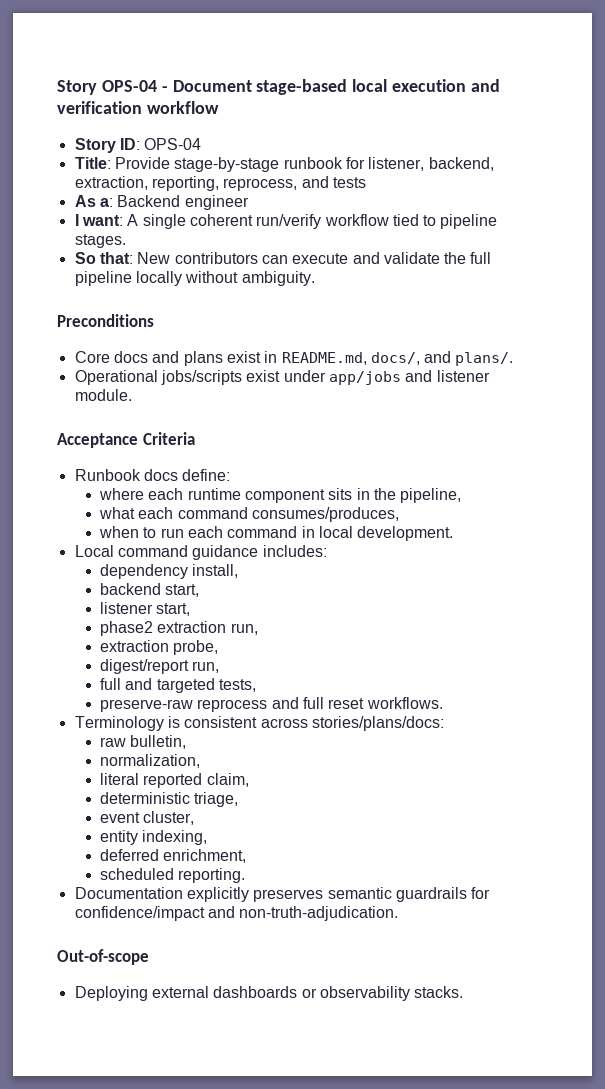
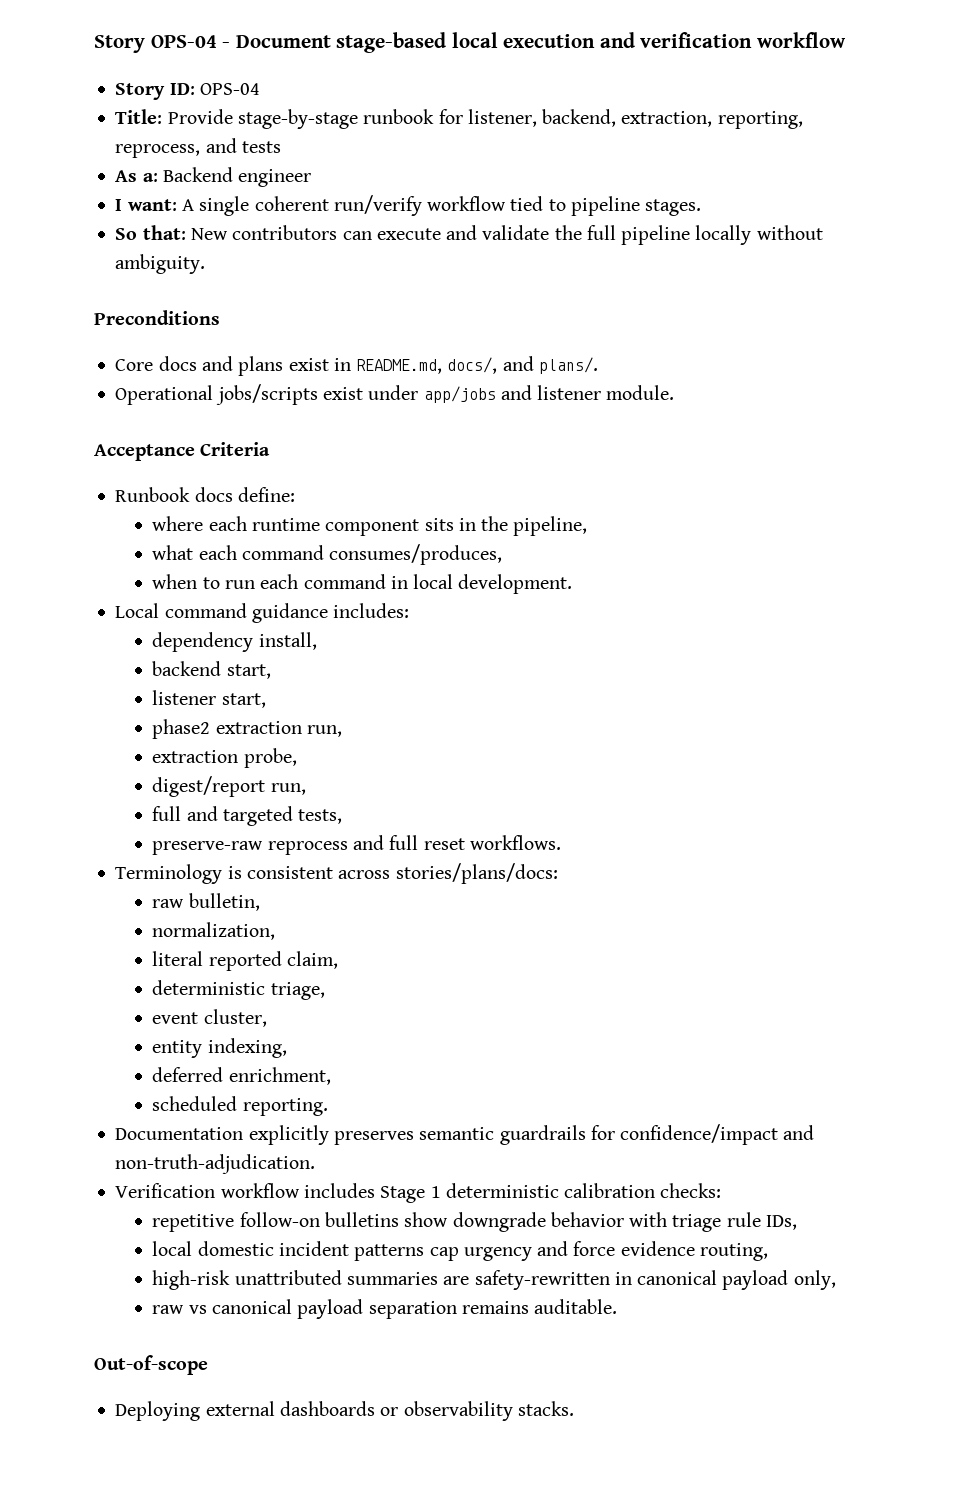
+ Verification workflow includes Stage 1 deterministic calibration checks:
+ repetitive follow-on bulletins show downgrade behavior with triage rule IDs,
+ local domestic incident patterns cap urgency and force evidence routing,
+ high-risk unattributed summaries are safety-rewritten in canonical payload only,
+ raw vs canonical payload separation remains auditable.

